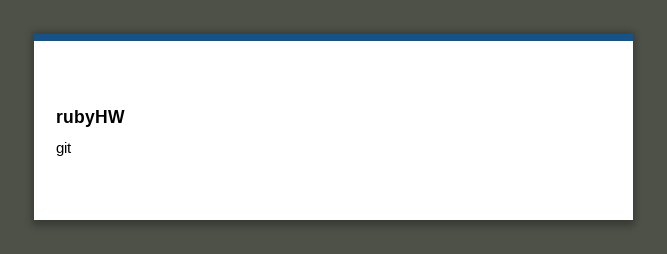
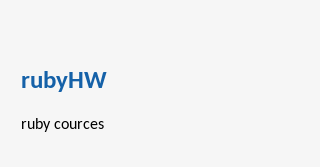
- git
+ ruby cources

